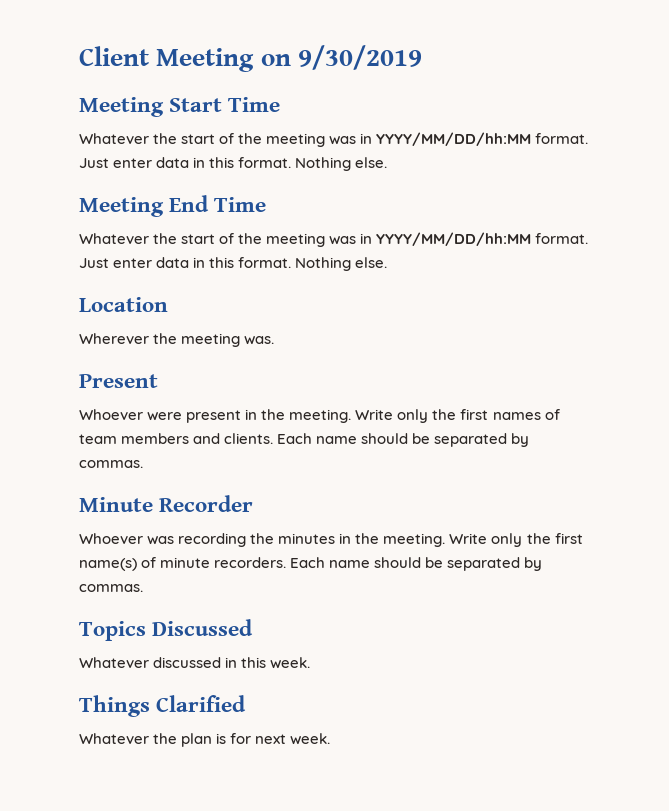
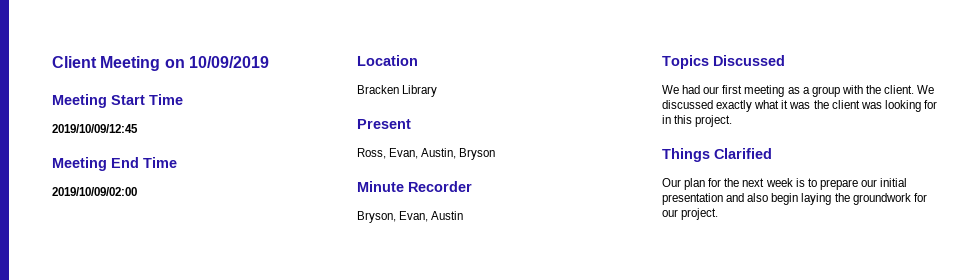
- Client Meeting on 9/30/2019
+ Client Meeting on 10/09/2019
  Meeting Start Time
- Whatever the start of the meeting was in YYYY/MM/DD/hh:MM format. Just enter data in this format. Nothing else.
+ 2019/10/09/12:45
  Meeting End Time
- Whatever the start of the meeting was in YYYY/MM/DD/hh:MM format. Just enter data in this format. Nothing else.
+ 2019/10/09/02:00
  Location
- Wherever the meeting was.
+ Bracken Library
  Present
- Whoever were present in the meeting. Write only the first names of team members and clients. Each name should be separated by commas.
+ Ross, Evan, Austin, Bryson
  Minute Recorder
- Whoever was recording the minutes in the meeting. Write only the first name(s) of minute recorders. Each name should be separated by commas.
+ Bryson, Evan, Austin
  Topics Discussed
- Whatever discussed in this week.
+ We had our first meeting as a group with the client. We discussed exactly what it was the client was looking for in this project.
- Whatever the plan is for next week.
+ Our plan for the next week is to prepare our initial presentation and also begin laying the groundwork for our project.

